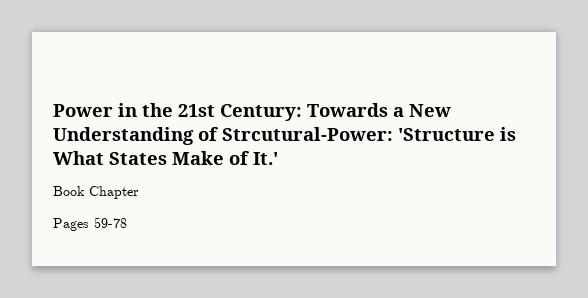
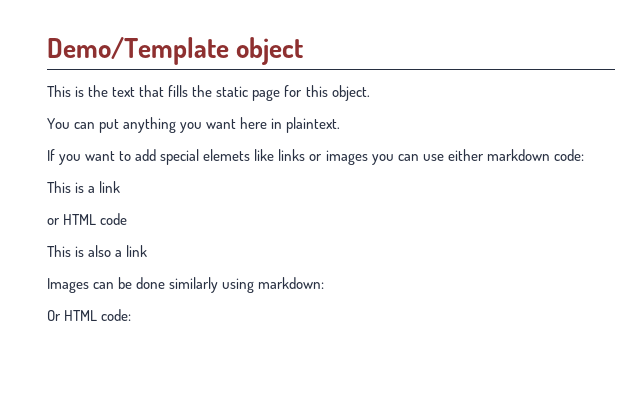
- Power in the 21st Century: Towards a New Understanding of Strcutural-Power: 'Structure is What States Make of It.'
- Book Chapter
- Pages 59-78
+ Demo/Template object
+ This is the text that fills the static page for this object.
+ You can put anything you want here in plaintext.
+ If you want to add special elemets like links or images you can use either markdown code:
+ This is a link
+ or HTML code
+ This is also a link
+ Images can be done similarly using markdown:
+ Or HTML code:

